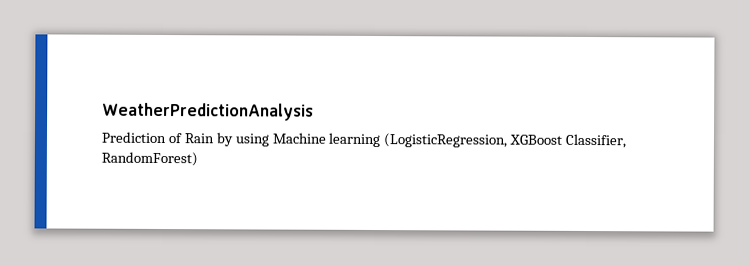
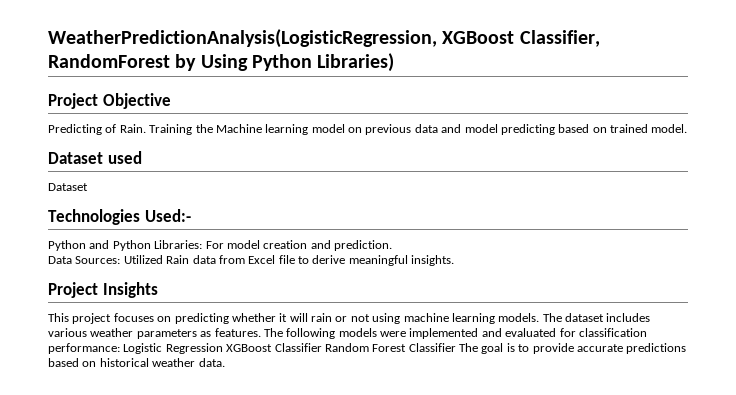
- WeatherPredictionAnalysis
- Prediction of Rain by using Machine learning (LogisticRegression, XGBoost Classifier, RandomForest)
+ WeatherPredictionAnalysis(LogisticRegression, XGBoost Classifier, RandomForest by Using Python Libraries)
+ Project Objective
+ Predicting of Rain. Training the Machine learning model on previous data and model predicting based on trained model.
+ Dataset used
+ Dataset
+ Technologies Used:-
+ Python and Python Libraries: For model creation and prediction.
+ Data Sources: Utilized Rain data from Excel file to derive meaningful insights.
+ Project Insights
+ This project focuses on predicting whether it will rain or not using machine learning models. The dataset includes various weather parameters as features. The following models were implemented and evaluated for classification performance: Logistic Regression XGBoost Classifier Random Forest Classifier The goal is to provide accurate predictions based on historical weather data.

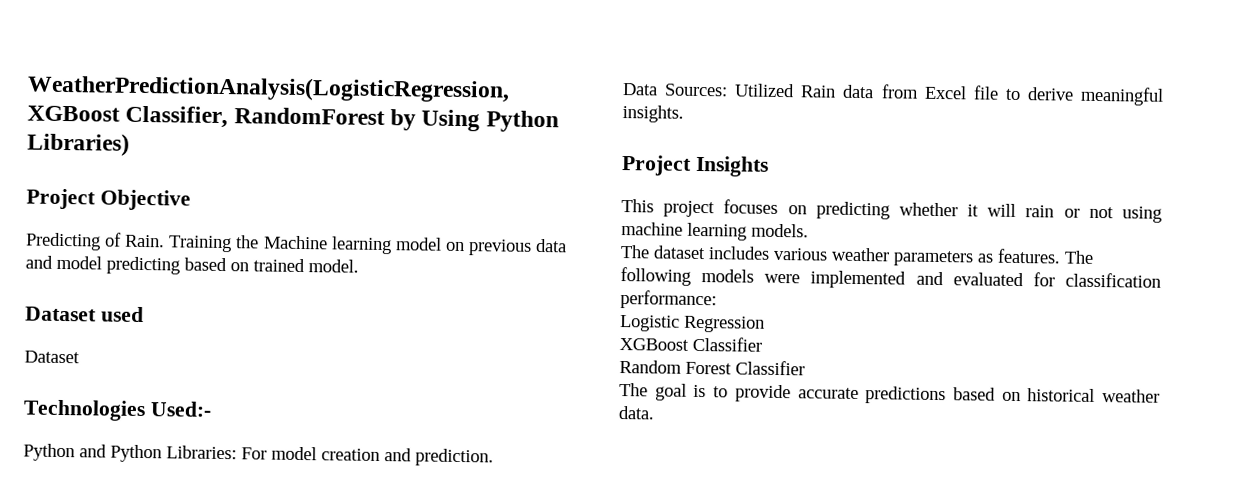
- This project focuses on predicting whether it will rain or not using machine learning models. The dataset includes various weather parameters as features.
+ This project focuses on predicting whether it will rain or not using machine learning models.
+ The dataset includes various weather parameters as features.
- The following models were implemented and evaluated for classification performance: Logistic Regression XGBoost Classifier Random Forest Classifier The goal is to provide accurate predictions based on historical weather data.
+ The following models were implemented and evaluated for classification performance:
+ Logistic Regression
+ XGBoost Classifier
+ Random Forest Classifier
+ The goal is to provide accurate predictions based on historical weather data.

